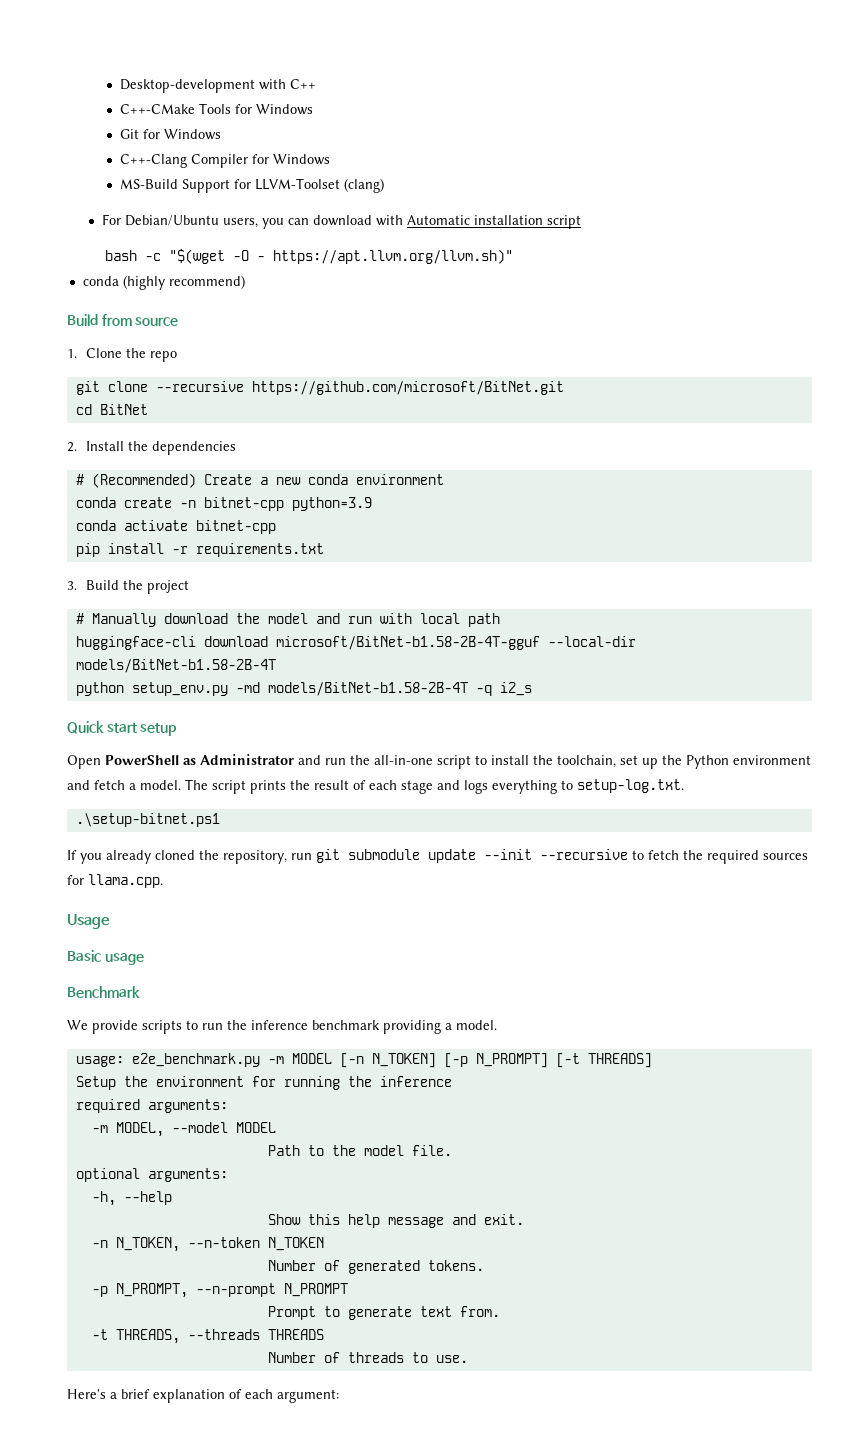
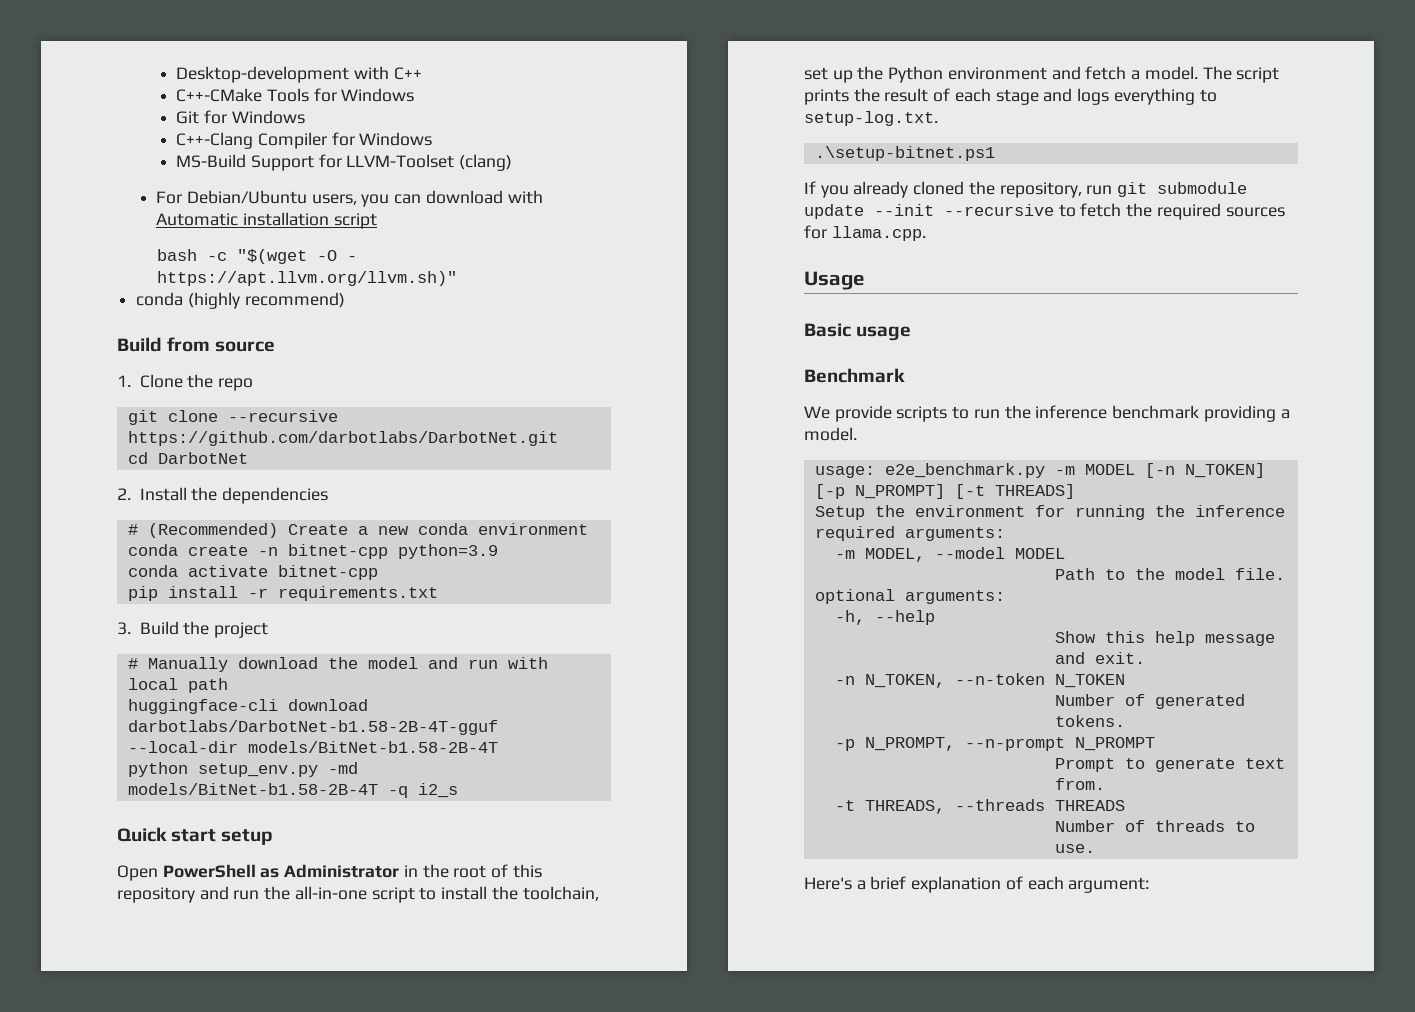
- git clone --recursive https://github.com/microsoft/BitNet.git
+ git clone --recursive https://github.com/darbotlabs/DarbotNet.git
- cd BitNet
+ cd DarbotNet
- huggingface-cli download microsoft/BitNet-b1.58-2B-4T-gguf --local-dir models/BitNet-b1.58-2B-4T
+ huggingface-cli download darbotlabs/DarbotNet-b1.58-2B-4T-gguf --local-dir models/BitNet-b1.58-2B-4T
- Open PowerShell as Administrator and run the all-in-one script to install the toolchain, set up the Python environment and fetch a model.
+ Open PowerShell as Administrator in the root of this repository and run the all-in-one script to install the toolchain, set up the Python environment and fetch a model.

